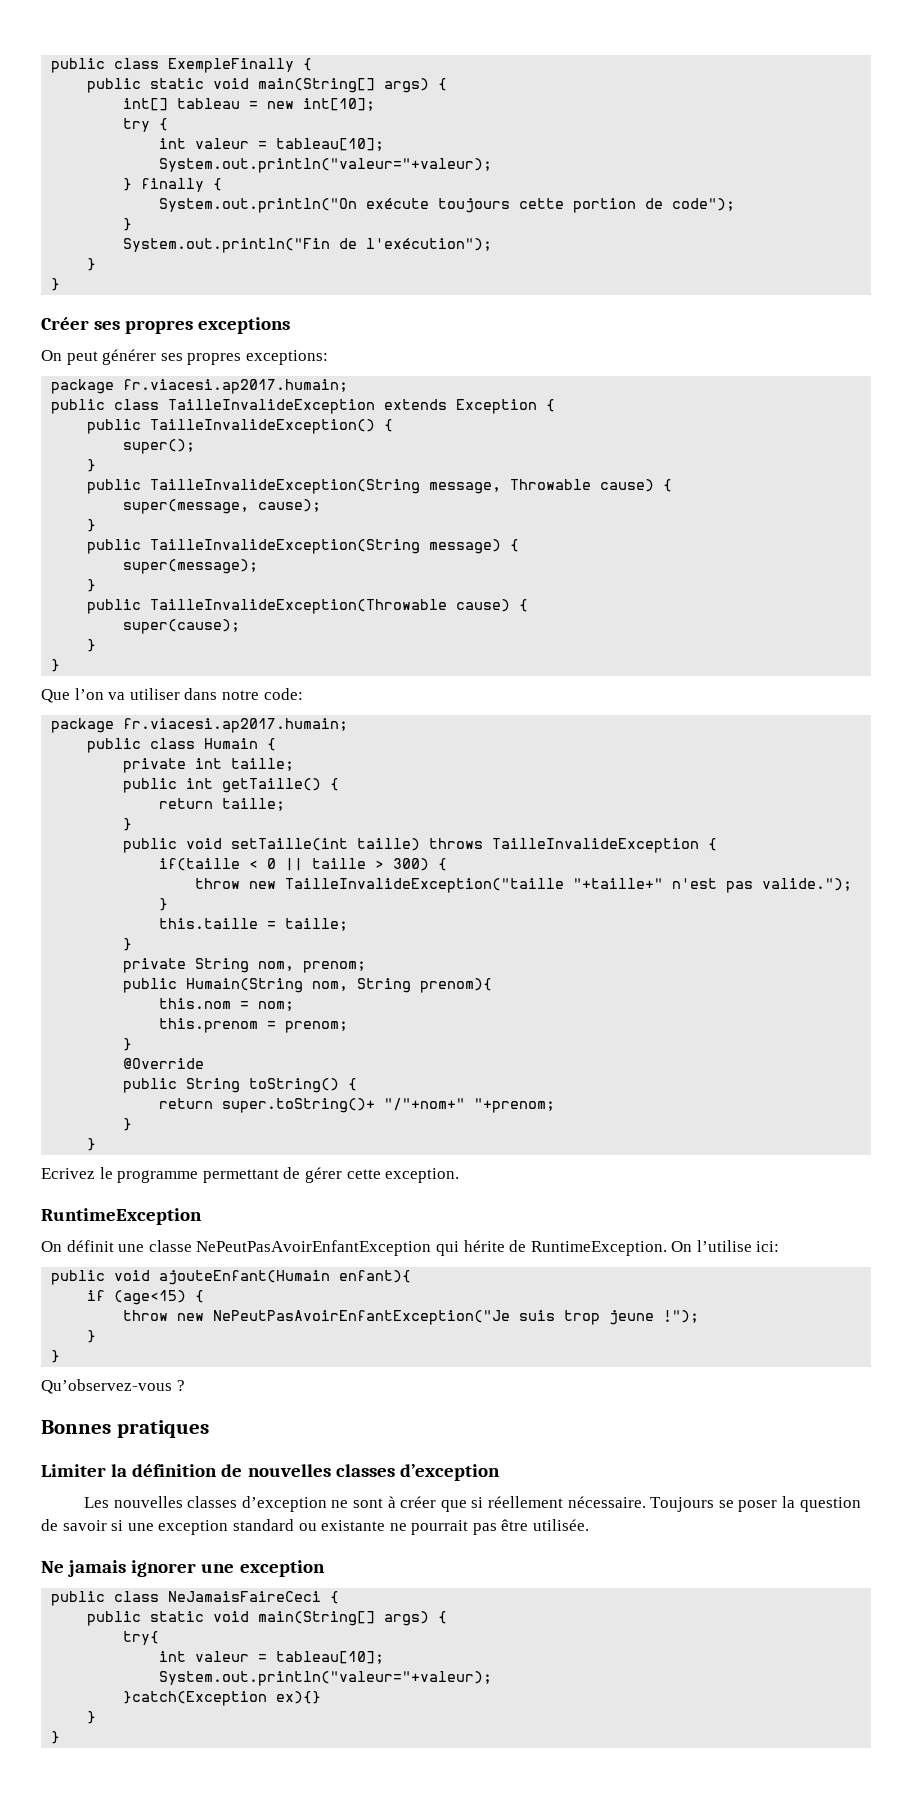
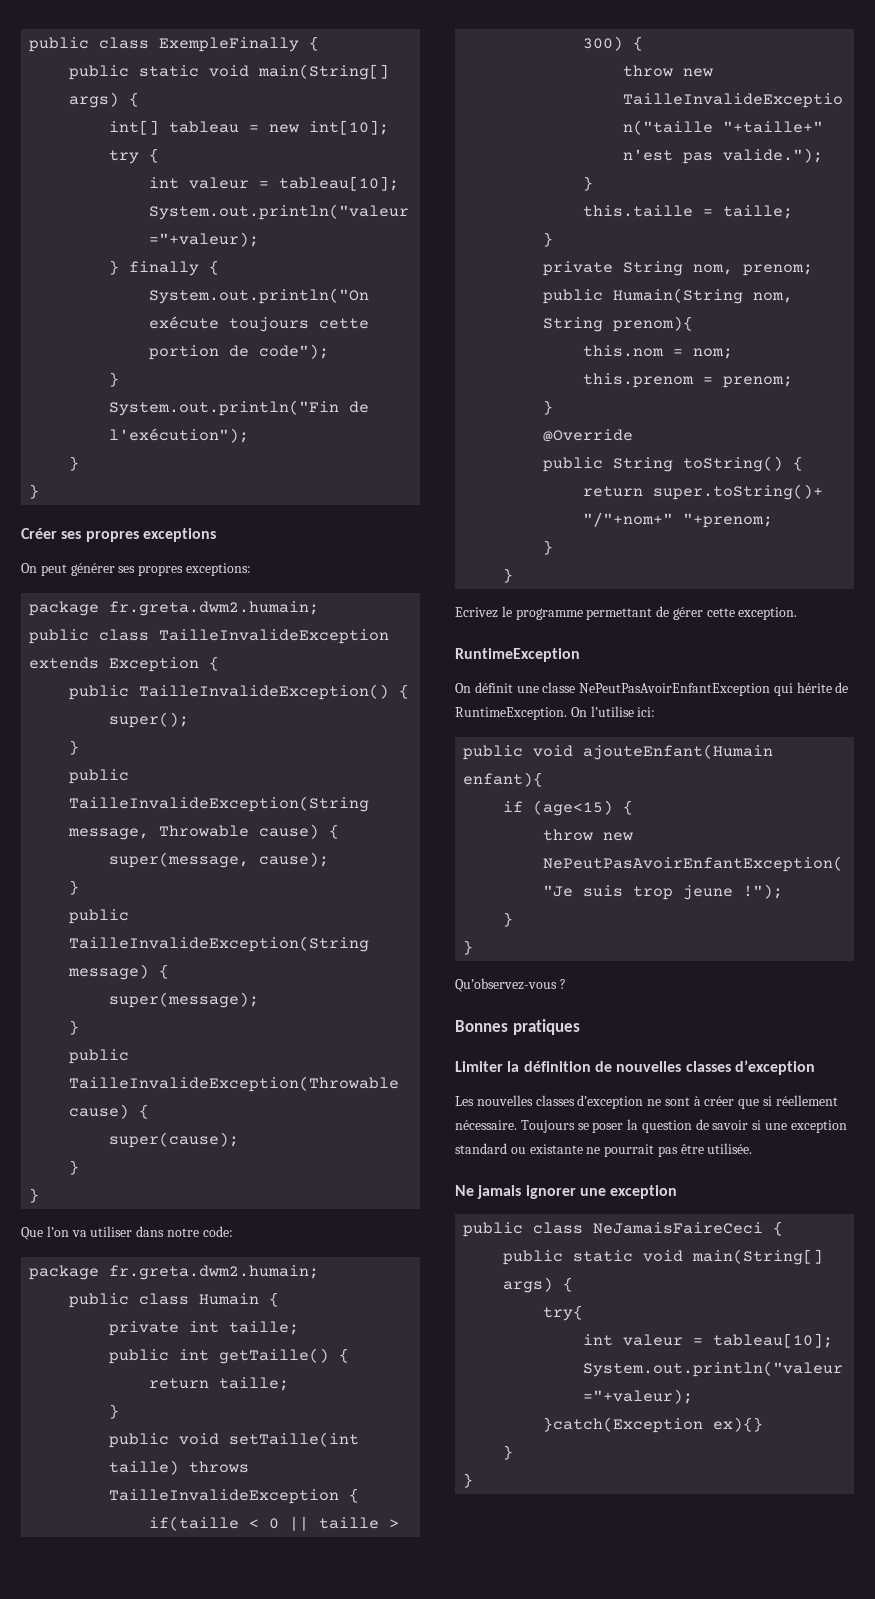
  On peut générer ses propres exceptions:
- package fr.viacesi.ap2017.humain;
+ package fr.greta.dwm2.humain;
  Que l’on va utiliser dans notre code:
- package fr.viacesi.ap2017.humain;
+ package fr.greta.dwm2.humain;

